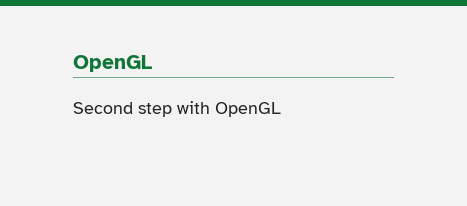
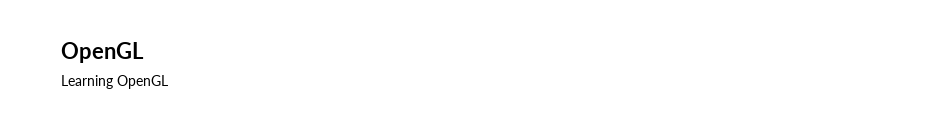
- Second step with OpenGL
+ Learning OpenGL

